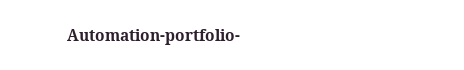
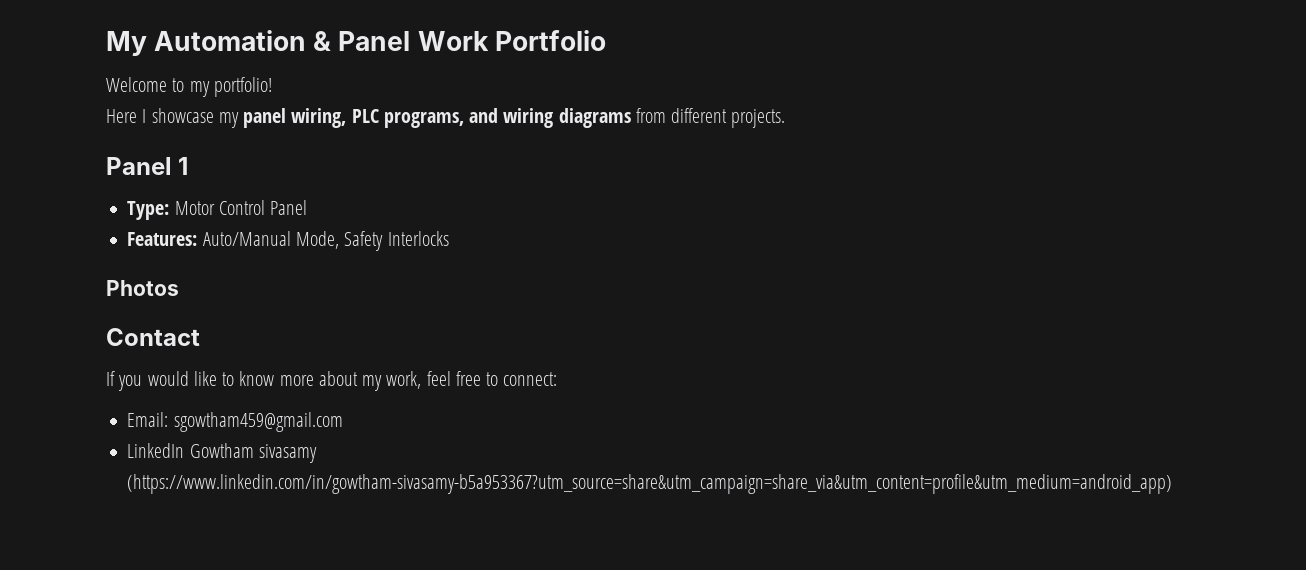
- Automation-portfolio-
+ My Automation & Panel Work Portfolio
+ Welcome to my portfolio!
+ Here I showcase my panel wiring, PLC programs, and wiring diagrams from different projects.
+ Panel 1
+ Type: Motor Control Panel
+ Features: Auto/Manual Mode, Safety Interlocks
+ Photos
+ Contact
+ If you would like to know more about my work, feel free to connect:
+ Email: sgowtham459@gmail.com
+ LinkedIn Gowtham sivasamy (https://www.linkedin.com/in/gowtham-sivasamy-b5a953367?utm_source=share&utm_campaign=share_via&utm_content=profile&utm_medium=android_app)

